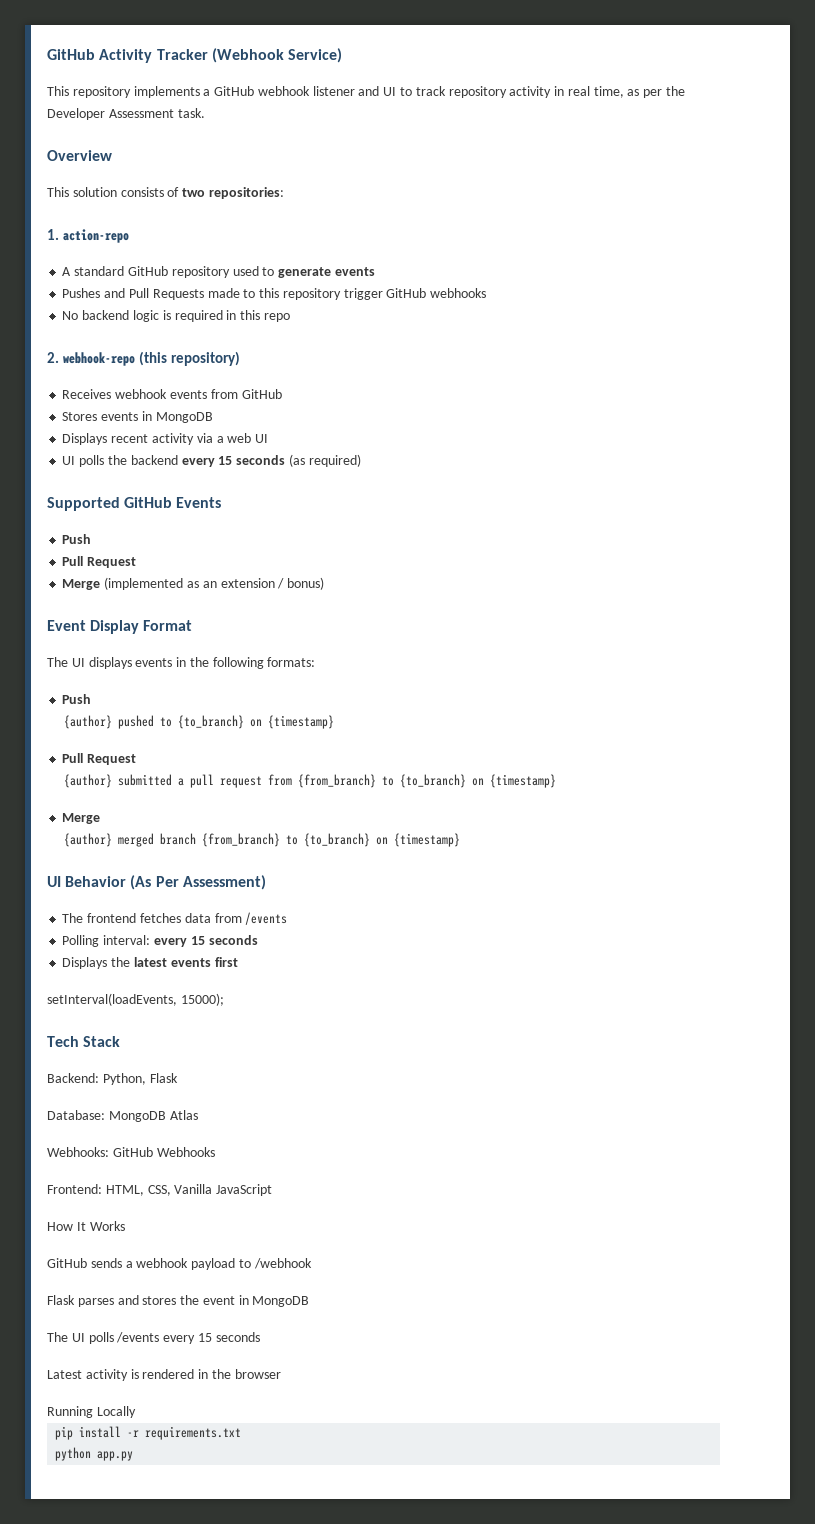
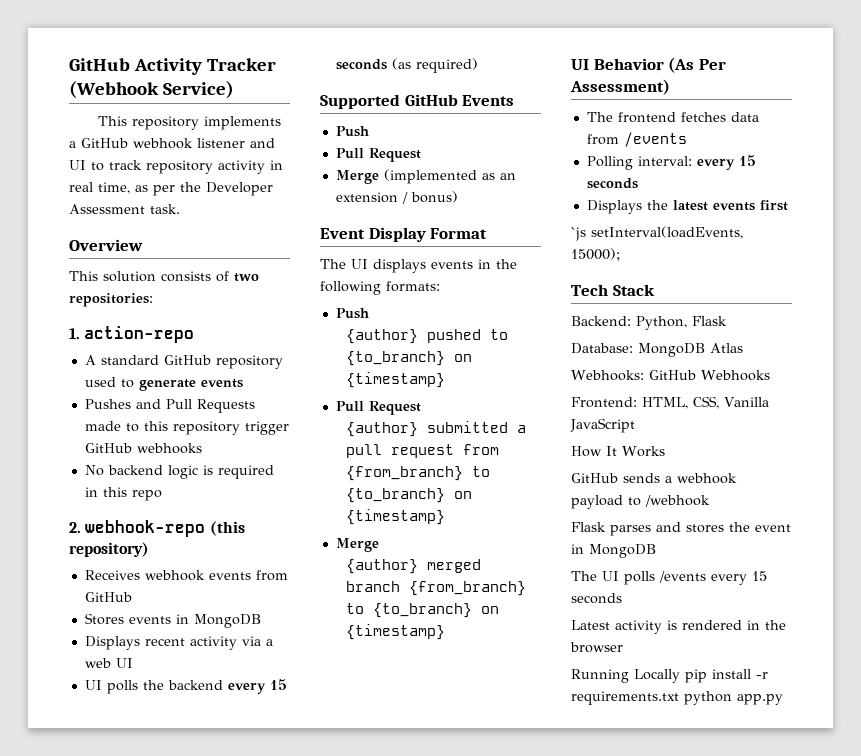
- setInterval(loadEvents, 15000);
+ `js setInterval(loadEvents, 15000);
- Running Locally
- pip install -r requirements.txt
- python app.py
+ Running Locally pip install -r requirements.txt python app.py

